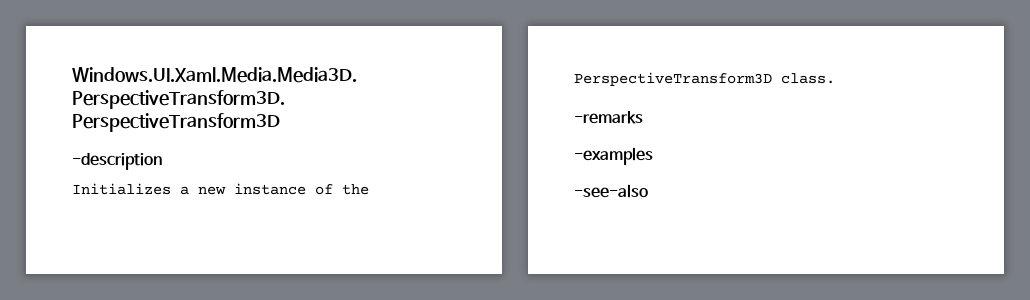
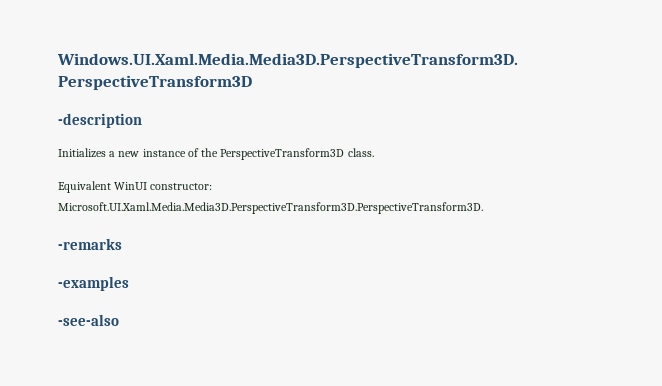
+ Equivalent WinUI constructor: Microsoft.UI.Xaml.Media.Media3D.PerspectiveTransform3D.PerspectiveTransform3D.

